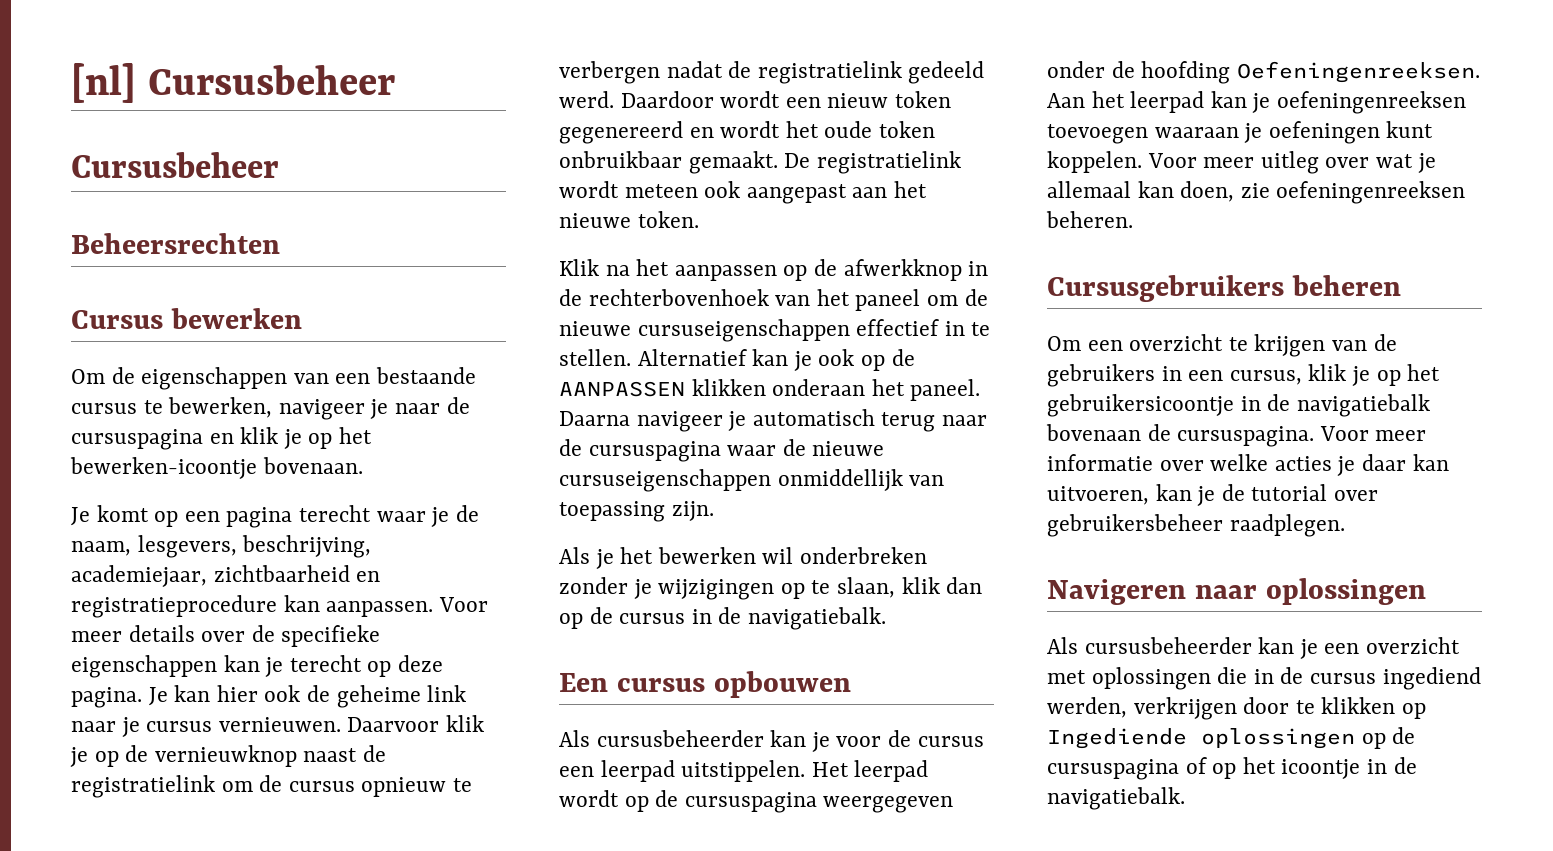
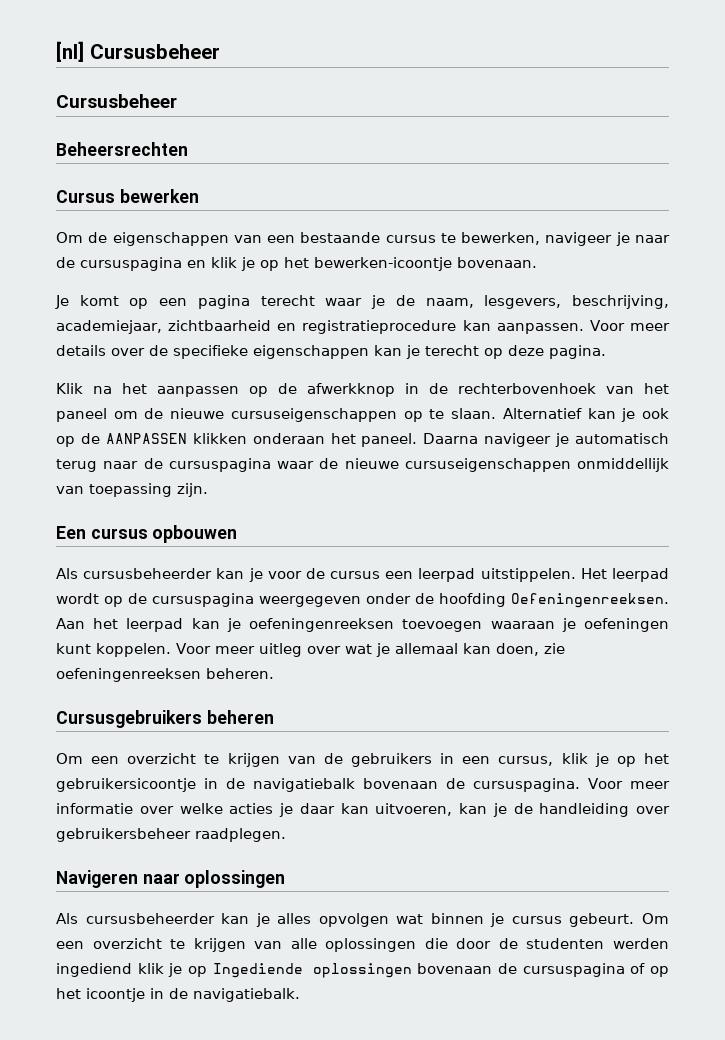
- Je kan hier ook de geheime link naar je cursus vernieuwen. Daarvoor klik je op de vernieuwknop naast de registratielink om de cursus opnieuw te verbergen nadat de registratielink gedeeld werd. Daardoor wordt een nieuw token gegenereerd en wordt het oude token onbruikbaar gemaakt. De registratielink wordt meteen ook aangepast aan het nieuwe token.
- Klik na het aanpassen op de afwerkknop in de rechterbovenhoek van het paneel om de nieuwe cursuseigenschappen effectief in te stellen.
+ Klik na het aanpassen op de afwerkknop in de rechterbovenhoek van het paneel om de nieuwe cursuseigenschappen op te slaan.
- Als je het bewerken wil onderbreken zonder je wijzigingen op te slaan, klik dan op de cursus in de navigatiebalk.
- Voor meer informatie over welke acties je daar kan uitvoeren, kan je de tutorial over gebruikersbeheer raadplegen.
+ Voor meer informatie over welke acties je daar kan uitvoeren, kan je de handleiding over gebruikersbeheer raadplegen.
- Als cursusbeheerder kan je een overzicht met oplossingen die in de cursus ingediend werden, verkrijgen door te klikken op Ingediende oplossingen op de cursuspagina of op het icoontje in de navigatiebalk.
+ Als cursusbeheerder kan je alles opvolgen wat binnen je cursus gebeurt. Om een overzicht te krijgen van alle oplossingen die door de studenten werden ingediend klik je op Ingediende oplossingen bovenaan de cursuspagina of op het icoontje in de navigatiebalk.

